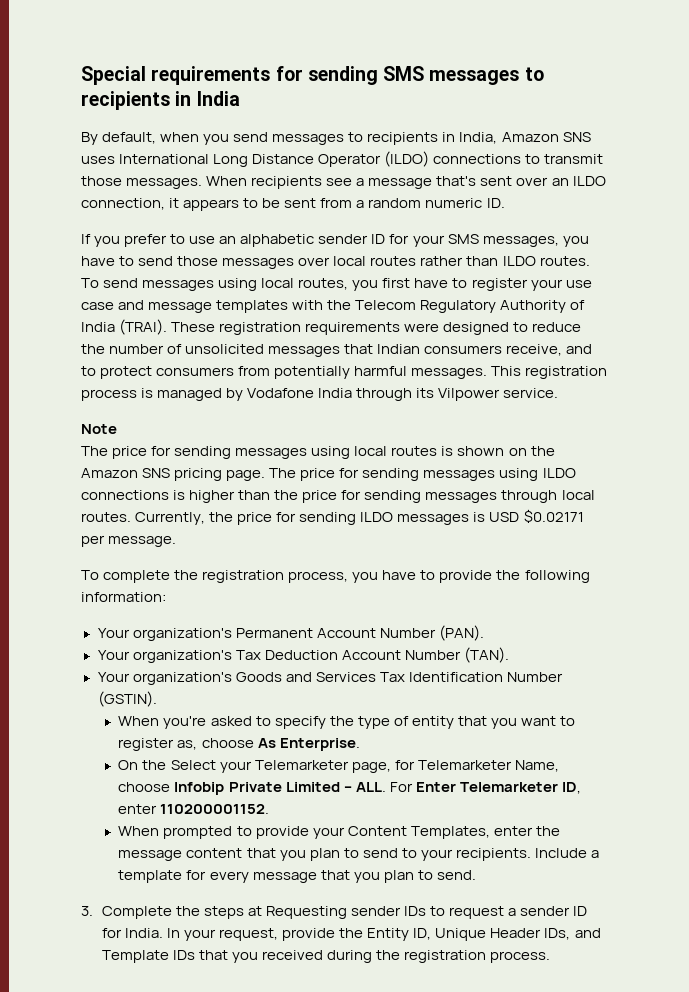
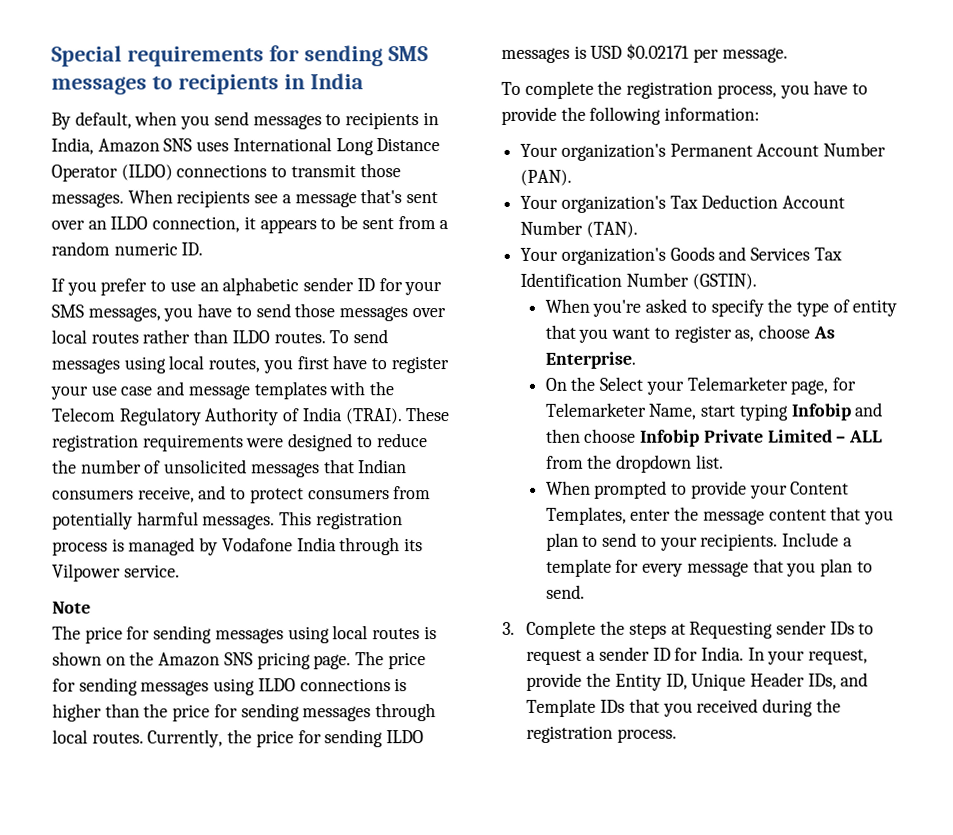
- On the Select your Telemarketer page, for Telemarketer Name, choose Infobip Private Limited – ALL. For Enter Telemarketer ID, enter 110200001152.
+ On the Select your Telemarketer page, for Telemarketer Name, start typing Infobip and then choose Infobip Private Limited – ALL from the dropdown list.

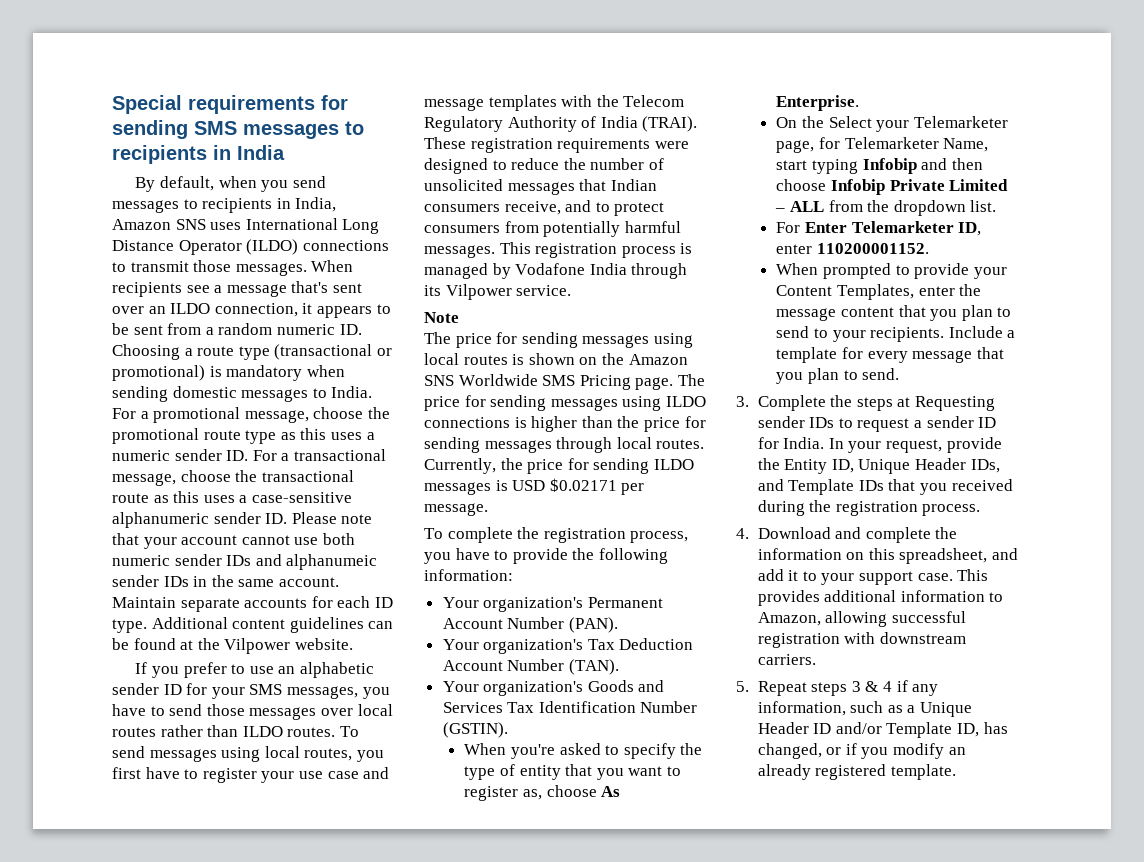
- When recipients see a message that's sent over an ILDO connection, it appears to be sent from a random numeric ID.
+ When recipients see a message that's sent over an ILDO connection, it appears to be sent from a random numeric ID. Choosing a route type (transactional or promotional) is mandatory when sending domestic messages to India. For a promotional message, choose the promotional route type as this uses a numeric sender ID. For a transactional message, choose the transactional route as this uses a case-sensitive alphanumeric sender ID. Please note that your account cannot use both numeric sender IDs and alphanumeic sender IDs in the same account. Maintain separate accounts for each ID type. Additional content guidelines can be found at the Vilpower website.
- The price for sending messages using local routes is shown on the Amazon SNS pricing page.
+ The price for sending messages using local routes is shown on the Amazon SNS Worldwide SMS Pricing page.
+ For Enter Telemarketer ID, enter 110200001152.
+ 4. Download and complete the information on this spreadsheet, and add it to your support case. This provides additional information to Amazon, allowing successful registration with downstream carriers.
+ 5. Repeat steps 3 & 4 if any information, such as a Unique Header ID and/or Template ID, has changed, or if you modify an already registered template.

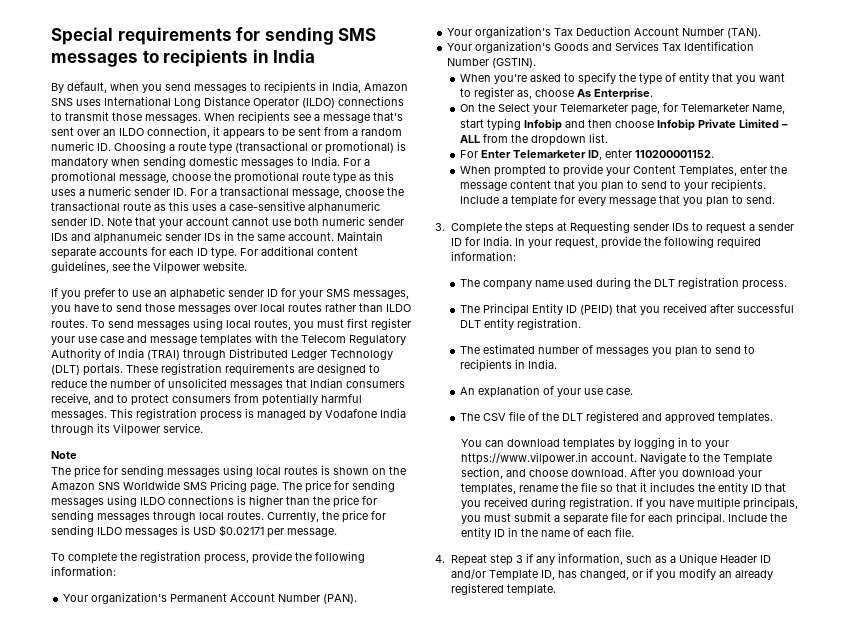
- For a promotional message, choose the promotional route type as this uses a numeric sender ID. For a transactional message, choose the transactional route as this uses a case-sensitive alphanumeric sender ID. Please note that your account cannot use both numeric sender IDs and alphanumeic sender IDs in the same account.
+ For a promotional message, choose the promotional route type as this uses a numeric sender ID. For a transactional message, choose the transactional route as this uses a case-sensitive alphanumeric sender ID. Note that your account cannot use both numeric sender IDs and alphanumeic sender IDs in the same account.
- Additional content guidelines can be found at the Vilpower website.
+ For additional content guidelines, see the Vilpower website.
- To send messages using local routes, you first have to register your use case and message templates with the Telecom Regulatory Authority of India (TRAI).
+ To send messages using local routes, you must first register your use case and message templates with the Telecom Regulatory Authority of India (TRAI) through Distributed Ledger Technology (DLT) portals.
- These registration requirements were designed to reduce the number of unsolicited messages that Indian consumers receive, and to protect consumers from potentially harmful messages.
+ These registration requirements are designed to reduce the number of unsolicited messages that Indian consumers receive, and to protect consumers from potentially harmful messages.
- To complete the registration process, you have to provide the following information:
+ To complete the registration process, provide the following information:
- In your request, provide the Entity ID, Unique Header IDs, and Template IDs that you received during the registration process.
- 4. Download and complete the information on this spreadsheet, and add it to your support case. This provides additional information to Amazon, allowing successful registration with downstream carriers.
- 5. Repeat steps 3 & 4 if any information, such as a Unique Header ID and/or Template ID, has changed, or if you modify an already registered template.
+ In your request, provide the following required information:
+ The company name used during the DLT registration process.
+ The Principal Entity ID (PEID) that you received after successful DLT entity registration.
+ The estimated number of messages you plan to send to recipients in India.
+ An explanation of your use case.
+ The CSV file of the DLT registered and approved templates.
+ You can download templates by logging in to your https://www.vilpower.in account. Navigate to the Template section, and choose download. After you download your templates, rename the file so that it includes the entity ID that you received during registration. If you have multiple principals, you must submit a separate file for each principal. Include the entity ID in the name of each file.
+ 4. Repeat step 3 if any information, such as a Unique Header ID and/or Template ID, has changed, or if you modify an already registered template.

